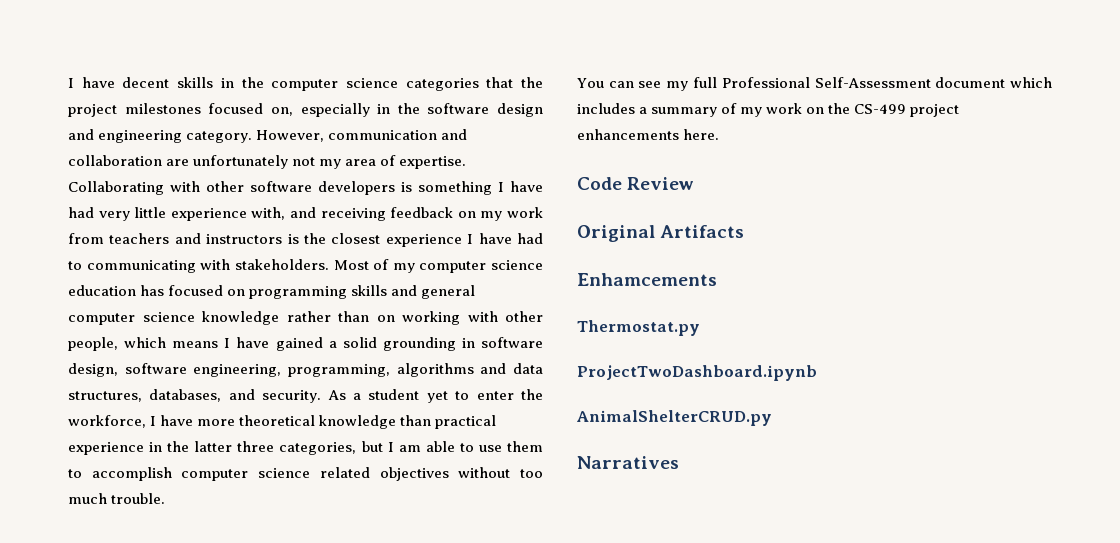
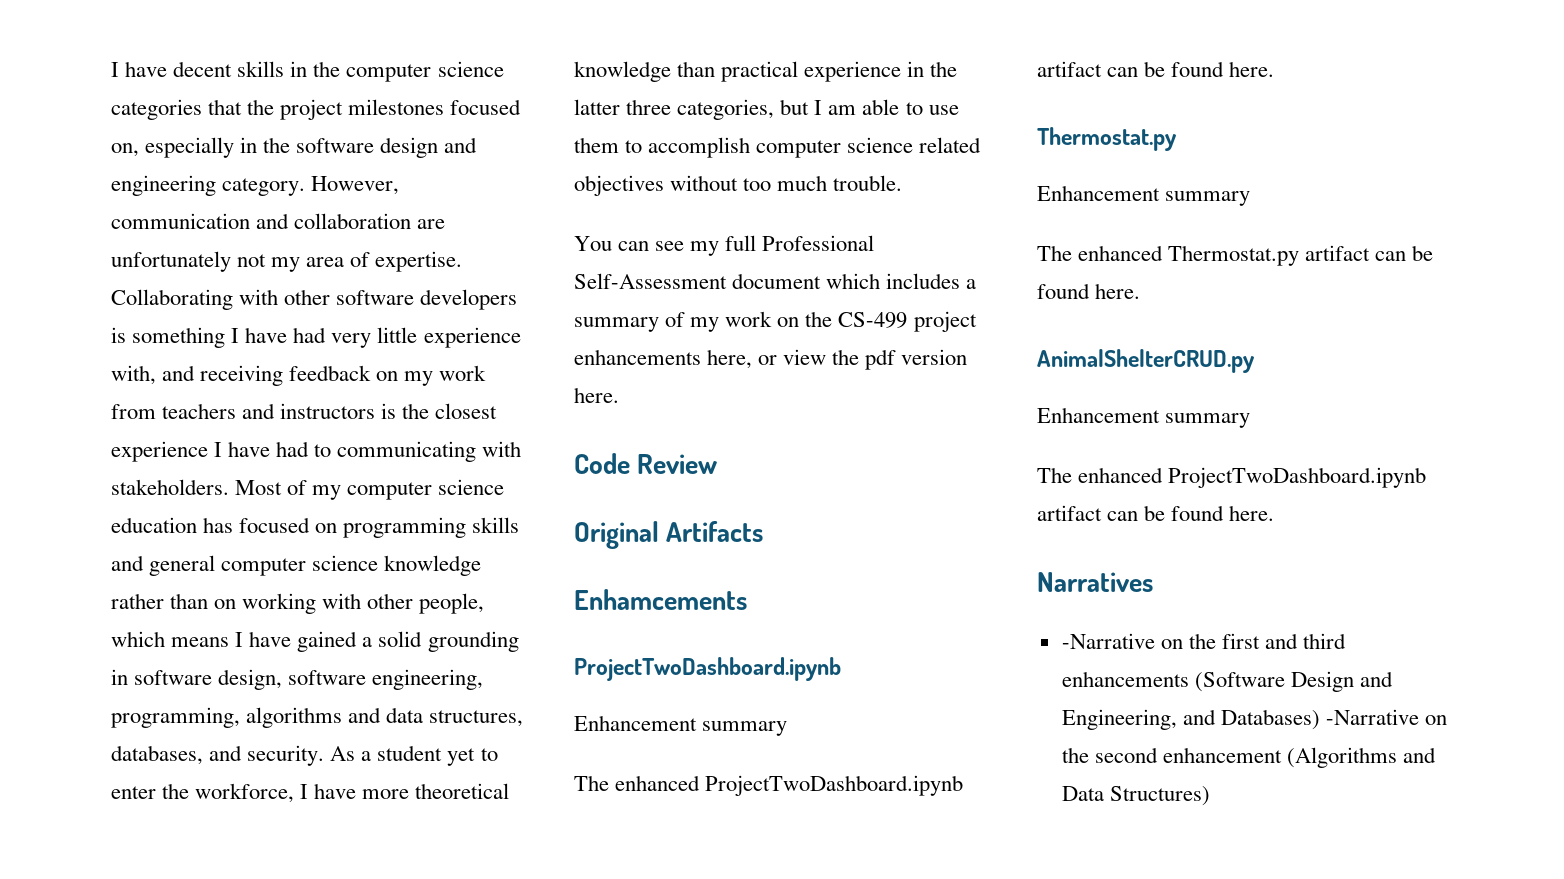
- You can see my full Professional Self-Assessment document which includes a summary of my work on the CS-499 project enhancements here.
+ You can see my full Professional Self-Assessment document which includes a summary of my work on the CS-499 project enhancements here, or view the pdf version here.
  Enhamcements
+ ProjectTwoDashboard.ipynb
+ Enhancement summary
+ The enhanced ProjectTwoDashboard.ipynb artifact can be found here.
  Thermostat.py
- ProjectTwoDashboard.ipynb
+ Enhancement summary
+ The enhanced Thermostat.py artifact can be found here.
  AnimalShelterCRUD.py
+ Enhancement summary
+ The enhanced ProjectTwoDashboard.ipynb artifact can be found here.
  Narratives
+ -Narrative on the first and third enhancements (Software Design and Engineering, and Databases) -Narrative on the second enhancement (Algorithms and Data Structures)

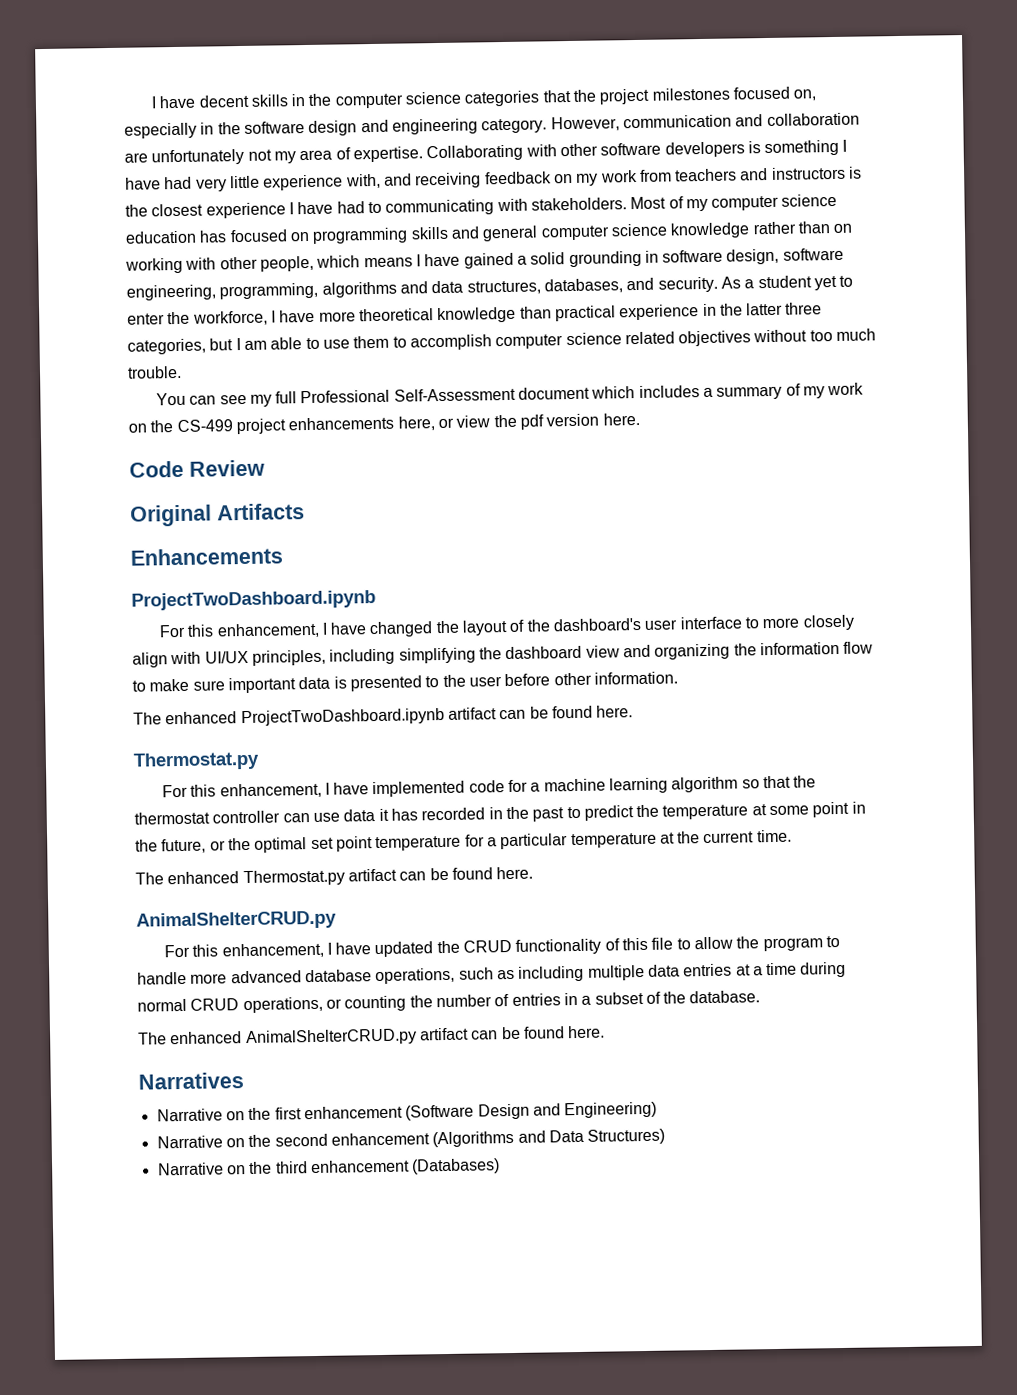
- Enhamcements
+ Enhancements
  ProjectTwoDashboard.ipynb
- Enhancement summary
+ For this enhancement, I have changed the layout of the dashboard's user interface to more closely align with UI/UX principles, including simplifying the dashboard view and organizing the information flow to make sure important data is presented to the user before other information.
  The enhanced ProjectTwoDashboard.ipynb artifact can be found here.
  Thermostat.py
- Enhancement summary
+ For this enhancement, I have implemented code for a machine learning algorithm so that the thermostat controller can use data it has recorded in the past to predict the temperature at some point in the future, or the optimal set point temperature for a particular temperature at the current time.
  The enhanced Thermostat.py artifact can be found here.
  AnimalShelterCRUD.py
- Enhancement summary
- The enhanced ProjectTwoDashboard.ipynb artifact can be found here.
+ For this enhancement, I have updated the CRUD functionality of this file to allow the program to handle more advanced database operations, such as including multiple data entries at a time during normal CRUD operations, or counting the number of entries in a subset of the database.
+ The enhanced AnimalShelterCRUD.py artifact can be found here.
- -Narrative on the first and third enhancements (Software Design and Engineering, and Databases) -Narrative on the second enhancement (Algorithms and Data Structures)
+ Narrative on the first enhancement (Software Design and Engineering)
+ Narrative on the second enhancement (Algorithms and Data Structures)
+ Narrative on the third enhancement (Databases)

